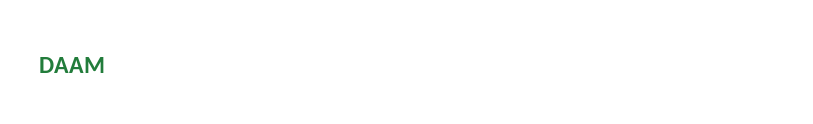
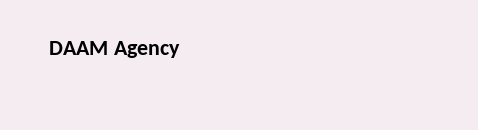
- DAAM
+ DAAM Agency

